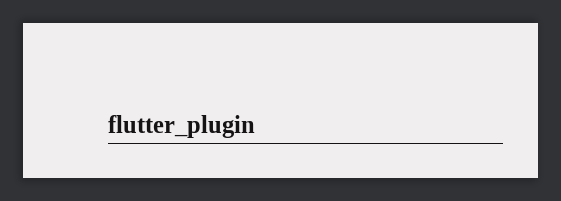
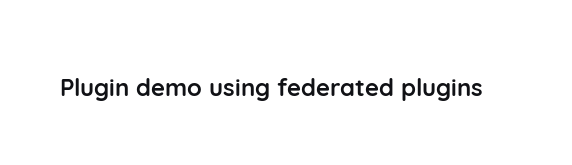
- flutter_plugin
+ Plugin demo using federated plugins

